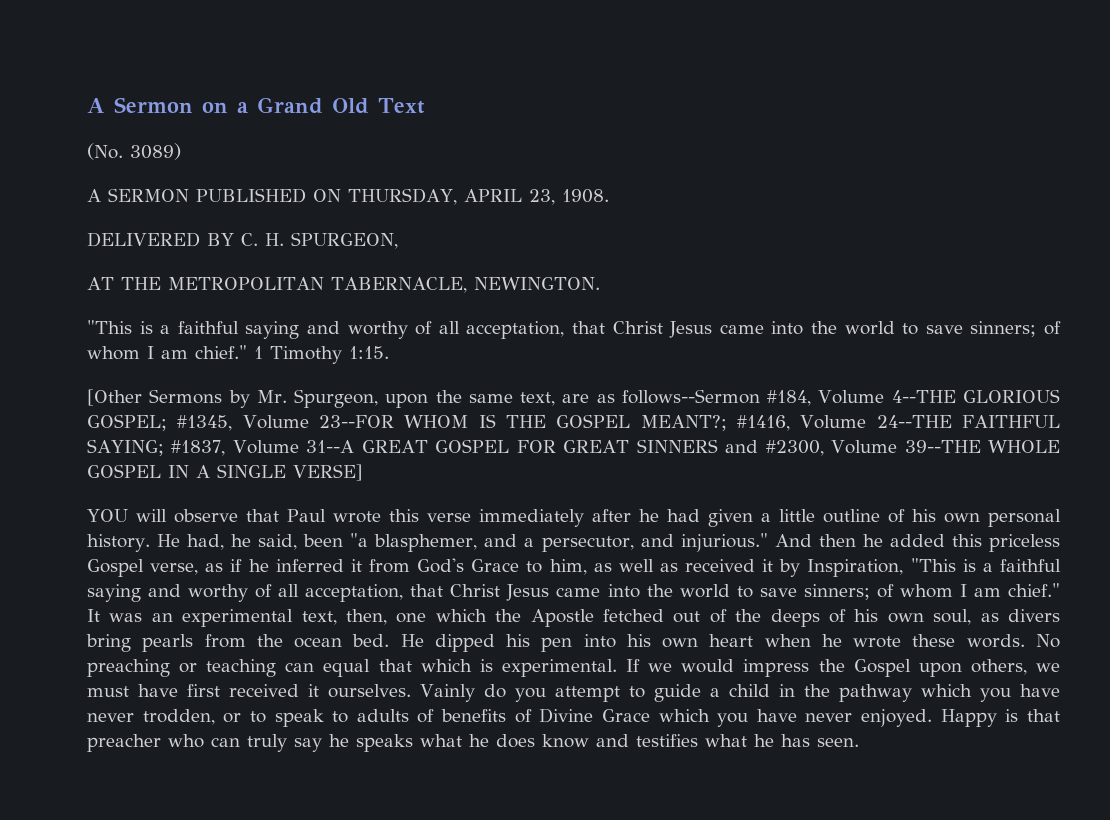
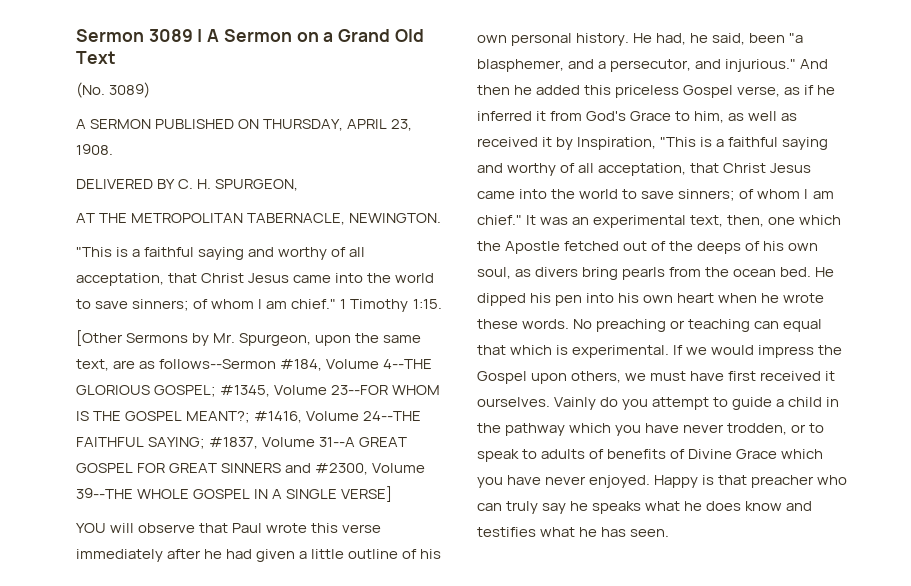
- A Sermon on a Grand Old Text
+ Sermon 3089 | A Sermon on a Grand Old Text

